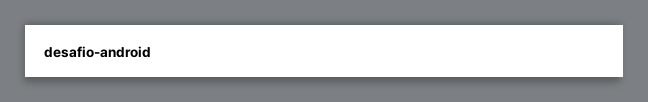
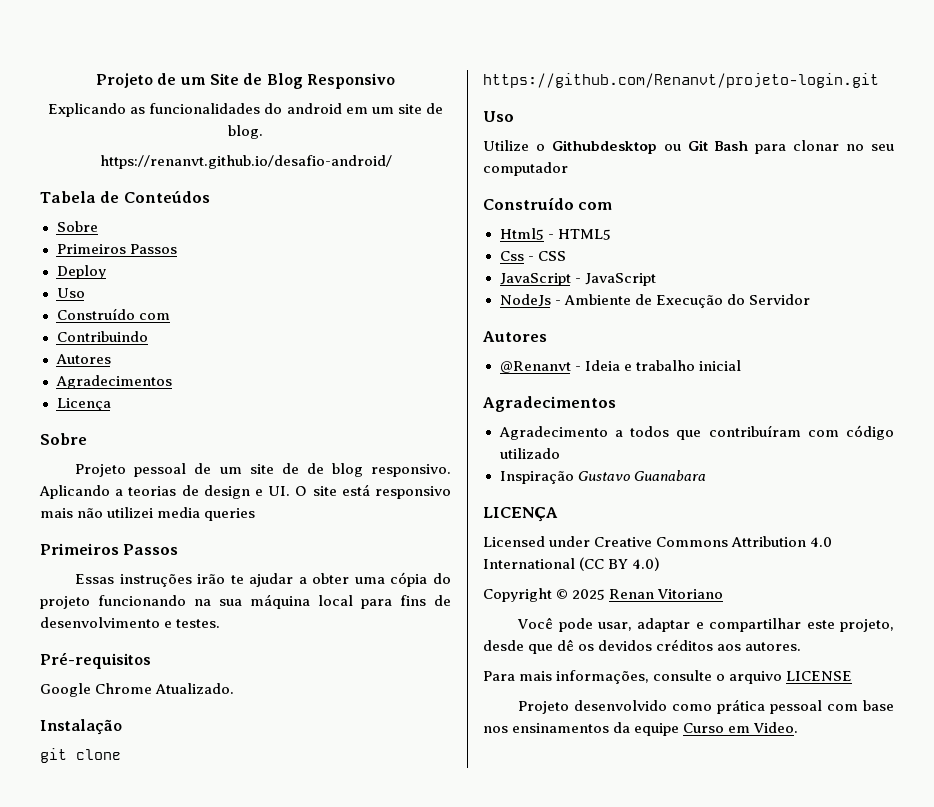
- desafio-android
+ Projeto de um Site de Blog Responsivo
+ Explicando as funcionalidades do android em um site de blog.
+ https://renanvt.github.io/desafio-android/
+ Tabela de Conteúdos
+ Sobre
+ Primeiros Passos
+ Deploy
+ Uso
+ Construído com
+ Contribuindo
+ Autores
+ Agradecimentos
+ Licença
+ Sobre
+ Projeto pessoal de um site de de blog responsivo. Aplicando a teorias de design e UI. O site está responsivo mais não utilizei media queries
+ Primeiros Passos
+ Essas instruções irão te ajudar a obter uma cópia do projeto funcionando na sua máquina local para fins de desenvolvimento e testes.
+ Pré-requisitos
+ Google Chrome Atualizado.
+ Instalação
+ git clone https://github.com/Renanvt/projeto-login.git
+ Uso
+ Utilize o Githubdesktop ou Git Bash para clonar no seu computador
+ Construído com
+ Html5 - HTML5
+ Css - CSS
+ JavaScript - JavaScript
+ NodeJs - Ambiente de Execução do Servidor
+ Autores
+ @Renanvt - Ideia e trabalho inicial
+ Agradecimentos
+ Agradecimento a todos que contribuíram com código utilizado
+ Inspiração Gustavo Guanabara
+ LICENÇA
+ Licensed under Creative Commons Attribution 4.0 International (CC BY 4.0)
+ Copyright © 2025 Renan Vitoriano
+ Você pode usar, adaptar e compartilhar este projeto, desde que dê os devidos créditos aos autores.
+ Para mais informações, consulte o arquivo LICENSE
+ Projeto desenvolvido como prática pessoal com base nos ensinamentos da equipe Curso em Video.

